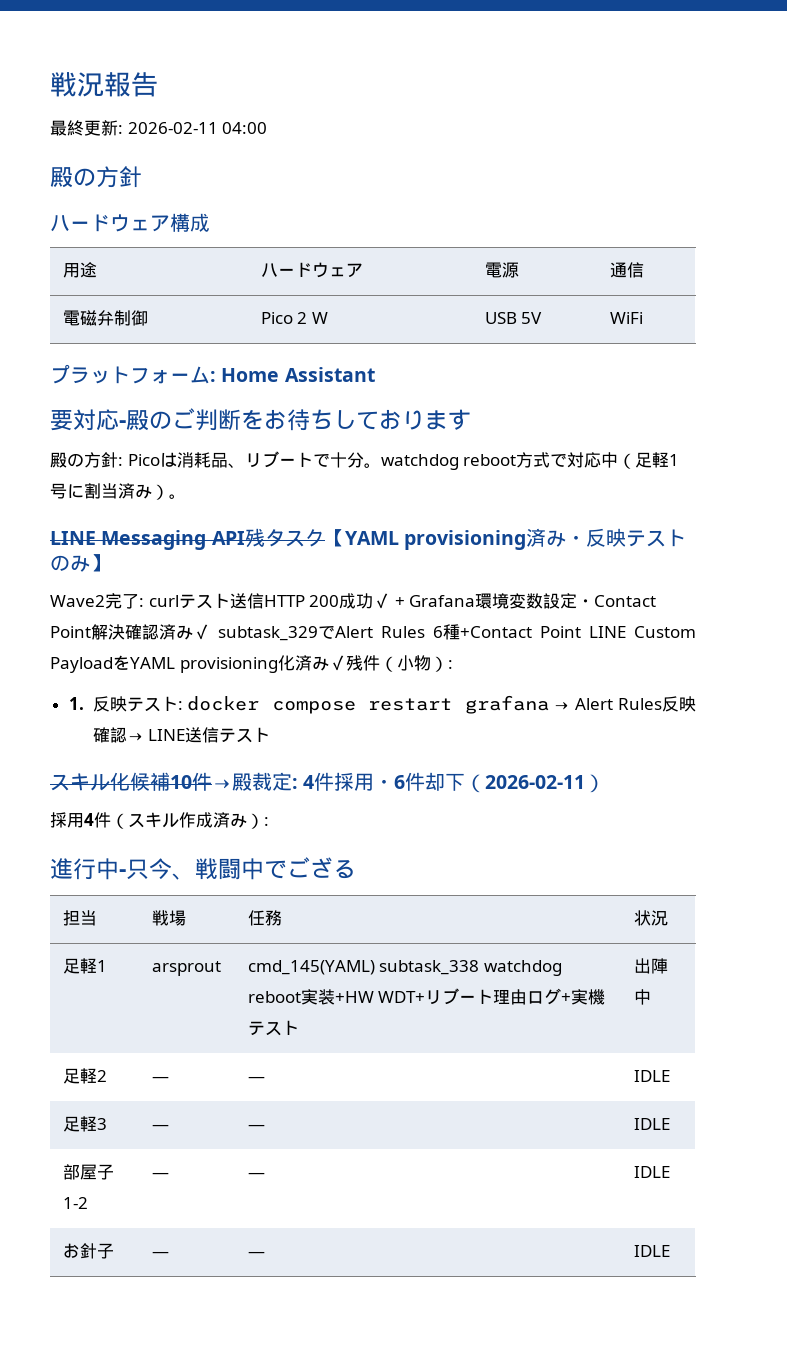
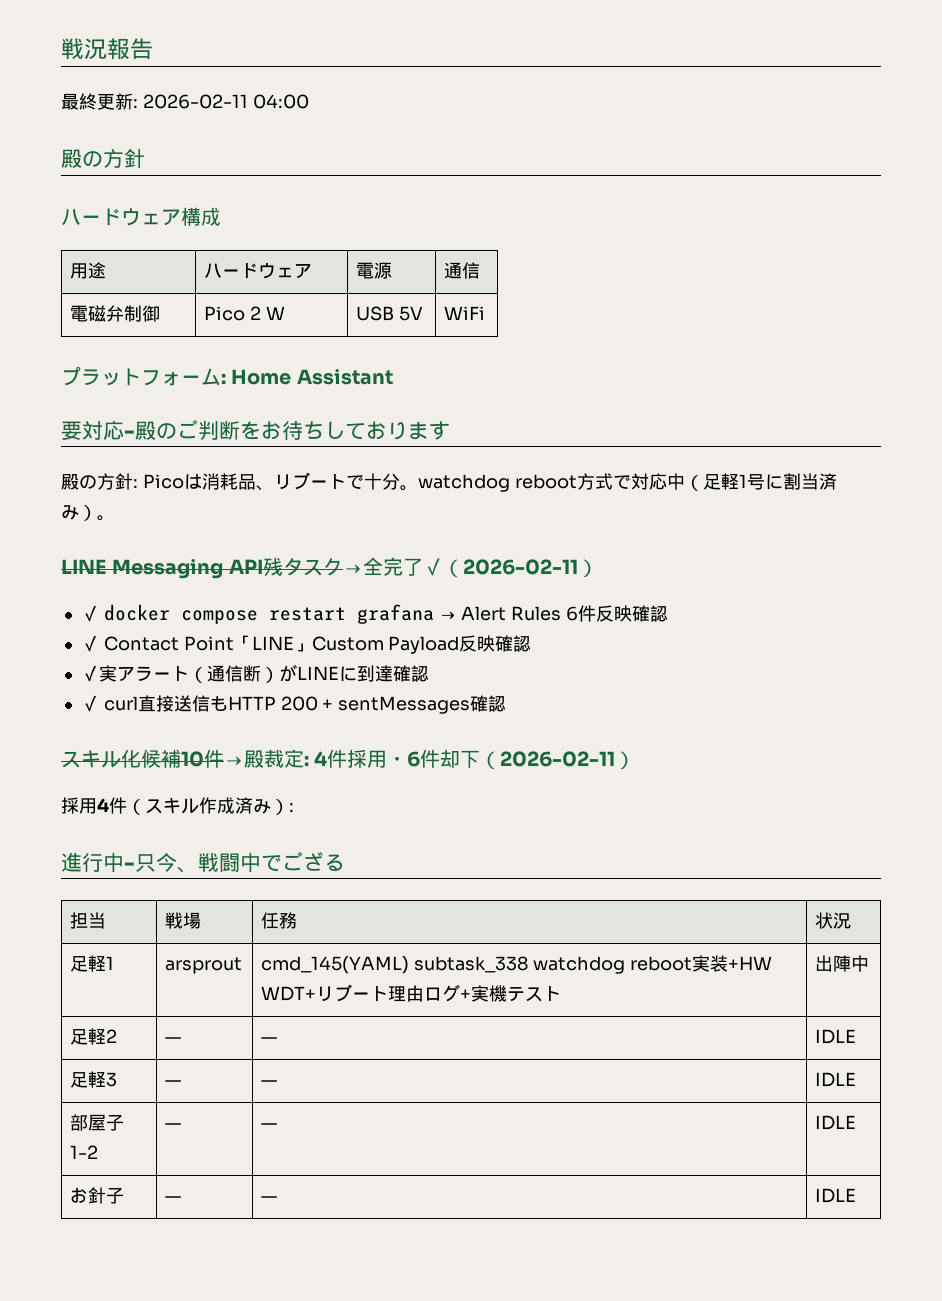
- LINE Messaging API残タスク【YAML provisioning済み・反映テストのみ】
- Wave2完了: curlテスト送信HTTP 200成功✓ + Grafana環境変数設定・Contact Point解決確認済み✓ subtask_329でAlert Rules 6種+Contact Point LINE Custom PayloadをYAML provisioning化済み✓残件（小物）:
- 1.反映テスト: docker compose restart grafana → Alert Rules反映確認→ LINE送信テスト
+ LINE Messaging API残タスク→全完了✓（2026-02-11）
+ ✓ docker compose restart grafana → Alert Rules 6件反映確認
+ ✓ Contact Point「LINE」Custom Payload反映確認
+ ✓実アラート（通信断）がLINEに到達確認
+ ✓ curl直接送信もHTTP 200 + sentMessages確認

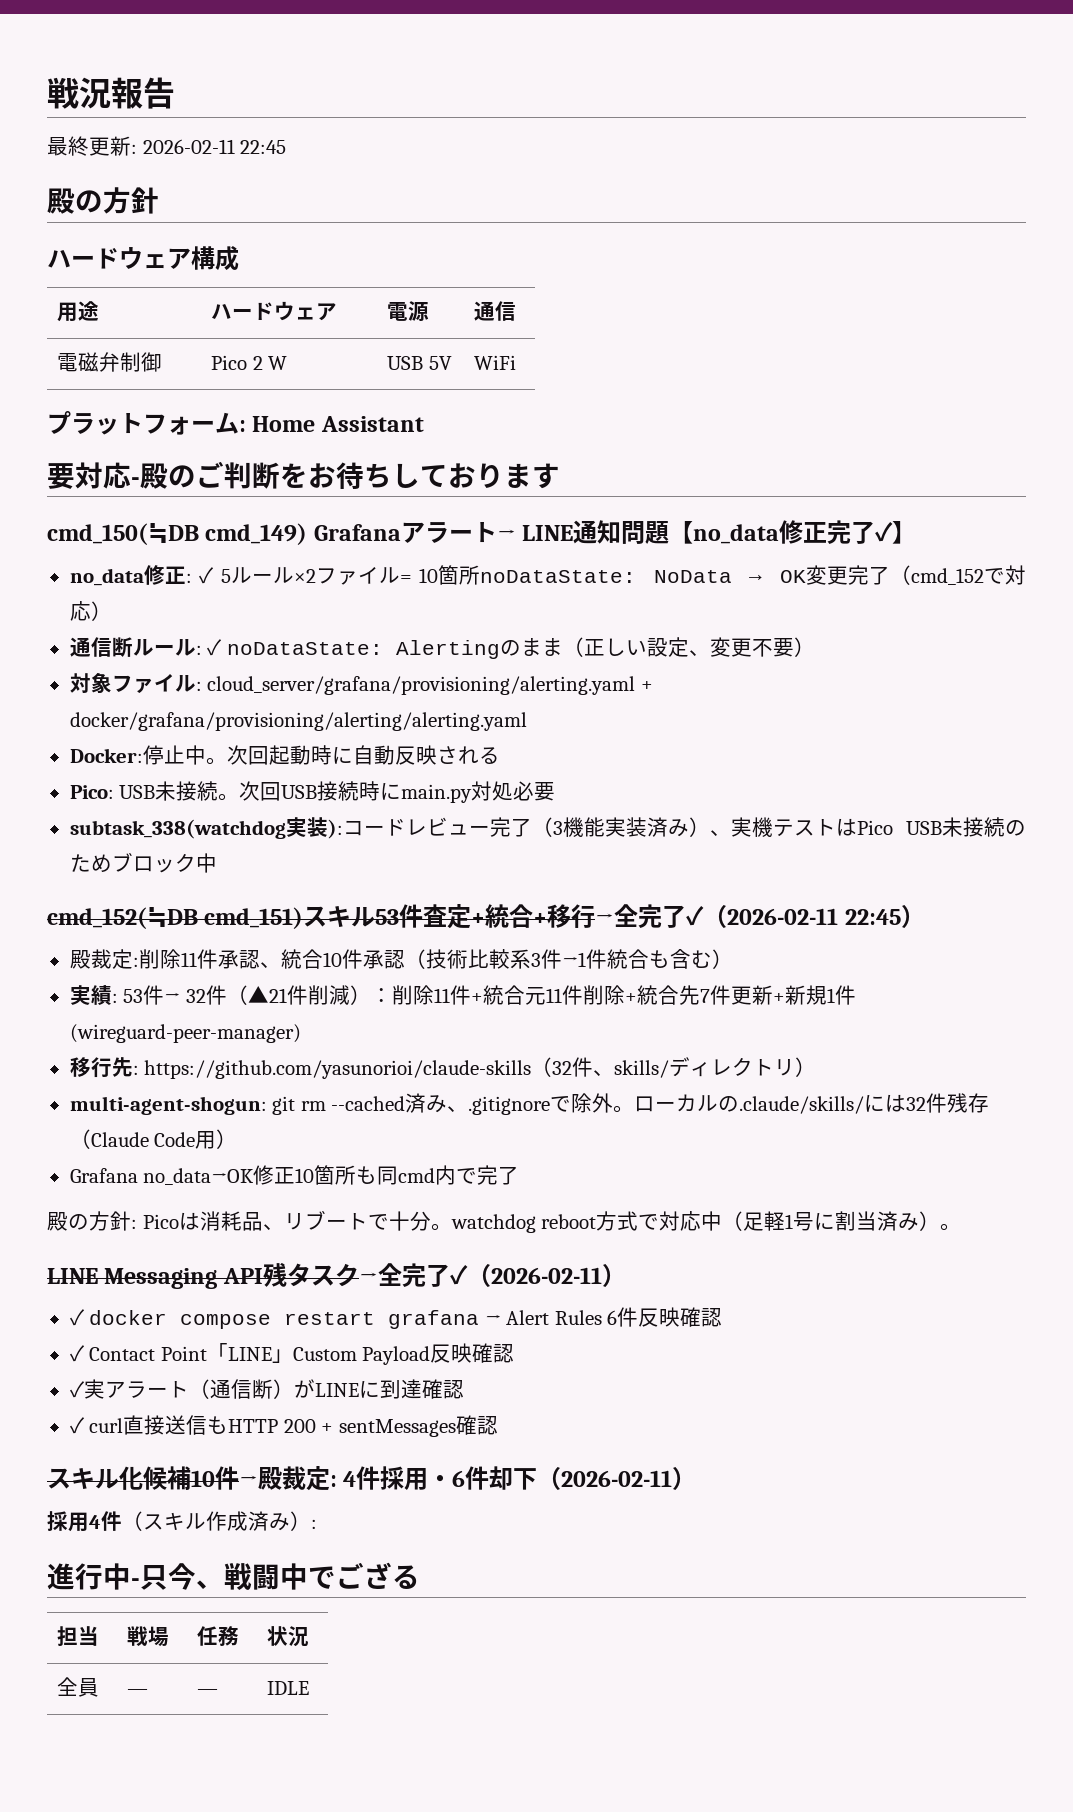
- 最終更新: 2026-02-11 04:00
+ 最終更新: 2026-02-11 22:45
+ cmd_150(≒DB cmd_149) Grafanaアラート→ LINE通知問題【no_data修正完了✓】
+ no_data修正: ✓ 5ルール×2ファイル= 10箇所noDataState: NoData → OK変更完了（cmd_152で対応）
+ 通信断ルール: ✓ noDataState: Alertingのまま（正しい設定、変更不要）
+ 対象ファイル: cloud_server/grafana/provisioning/alerting.yaml + docker/grafana/provisioning/alerting/alerting.yaml
+ Docker:停止中。次回起動時に自動反映される
+ Pico: USB未接続。次回USB接続時にmain.py対処必要
+ subtask_338(watchdog実装):コードレビュー完了（3機能実装済み）、実機テストはPico USB未接続のためブロック中
+ cmd_152(≒DB cmd_151)スキル53件査定+統合+移行→全完了✓（2026-02-11 22:45）
+ 殿裁定:削除11件承認、統合10件承認（技術比較系3件→1件統合も含む）
+ 実績: 53件→ 32件（▲21件削減）：削除11件+統合元11件削除+統合先7件更新+新規1件(wireguard-peer-manager)
+ 移行先: https://github.com/yasunorioi/claude-skills（32件、skills/ディレクトリ）
+ multi-agent-shogun: git rm --cached済み、.gitignoreで除外。ローカルの.claude/skills/には32件残存（Claude Code用）
+ Grafana no_data→OK修正10箇所も同cmd内で完了
- 足軽1 | arsprout | cmd_145(YAML) subtask_338 watchdog reboot実装+HW WDT+リブート理由ログ+実機テスト | 出陣中
- 足軽2 | — | — | IDLE
- 足軽3 | — | — | IDLE
- 部屋子1-2 | — | — | IDLE
- お針子 | — | — | IDLE
+ 全員 | — | — | IDLE

